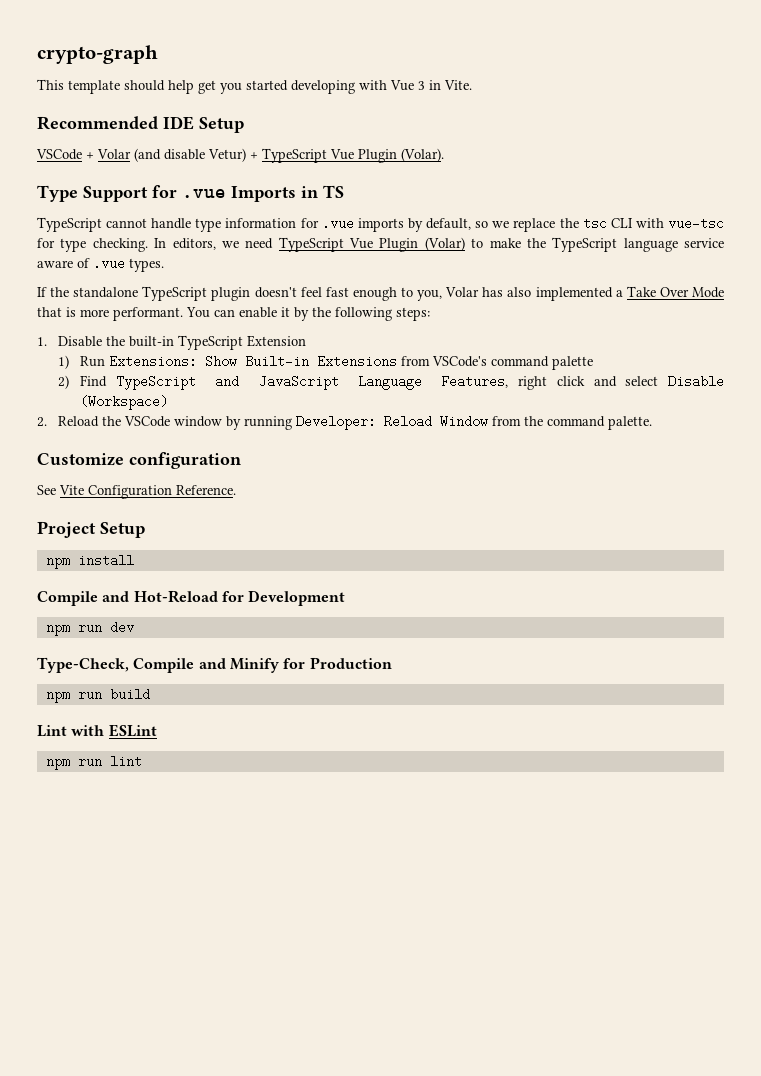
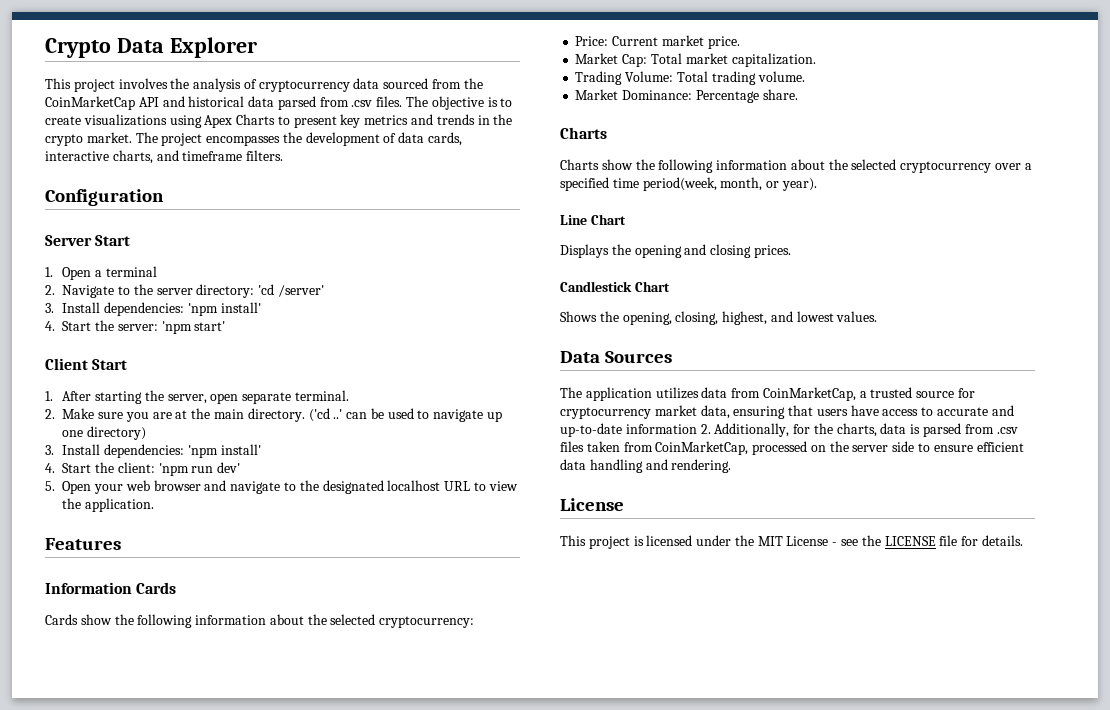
- crypto-graph
- This template should help get you started developing with Vue 3 in Vite.
- Recommended IDE Setup
- VSCode + Volar (and disable Vetur) + TypeScript Vue Plugin (Volar).
- Type Support for .vue Imports in TS
- TypeScript cannot handle type information for .vue imports by default, so we replace the tsc CLI with vue-tsc for type checking. In editors, we need TypeScript Vue Plugin (Volar) to make the TypeScript language service aware of .vue types.
- If the standalone TypeScript plugin doesn't feel fast enough to you, Volar has also implemented a Take Over Mode that is more performant. You can enable it by the following steps:
- 1. Disable the built-in TypeScript Extension
- 1) Run Extensions: Show Built-in Extensions from VSCode's command palette
- 2) Find TypeScript and JavaScript Language Features, right click and select Disable (Workspace)
- 2. Reload the VSCode window by running Developer: Reload Window from the command palette.
- Customize configuration
- See Vite Configuration Reference.
- Project Setup
- npm install
- Compile and Hot-Reload for Development
- npm run dev
- Type-Check, Compile and Minify for Production
- npm run build
- Lint with ESLint
- npm run lint
+ Crypto Data Explorer
+ This project involves the analysis of cryptocurrency data sourced from the CoinMarketCap API and historical data parsed from .csv files. The objective is to create visualizations using Apex Charts to present key metrics and trends in the crypto market. The project encompasses the development of data cards, interactive charts, and timeframe filters.
+ Configuration
+ Server Start
+ 1. Open a terminal
+ 2. Navigate to the server directory: 'cd /server'
+ 3. Install dependencies: 'npm install'
+ 4. Start the server: 'npm start'
+ Client Start
+ 1. After starting the server, open separate terminal.
+ 2. Make sure you are at the main directory. ('cd ..' can be used to navigate up one directory)
+ 3. Install dependencies: 'npm install'
+ 4. Start the client: 'npm run dev'
+ 5. Open your web browser and navigate to the designated localhost URL to view the application.
+ Features
+ Information Cards
+ Cards show the following information about the selected cryptocurrency:
+ Price: Current market price.
+ Market Cap: Total market capitalization.
+ Trading Volume: Total trading volume.
+ Market Dominance: Percentage share.
+ Charts
+ Charts show the following information about the selected cryptocurrency over a specified time period(week, month, or year).
+ Line Chart
+ Displays the opening and closing prices.
+ Candlestick Chart
+ Shows the opening, closing, highest, and lowest values.
+ Data Sources
+ The application utilizes data from CoinMarketCap, a trusted source for cryptocurrency market data, ensuring that users have access to accurate and up-to-date information 2. Additionally, for the charts, data is parsed from .csv files taken from CoinMarketCap, processed on the server side to ensure efficient data handling and rendering.
+ License
+ This project is licensed under the MIT License - see the LICENSE file for details.

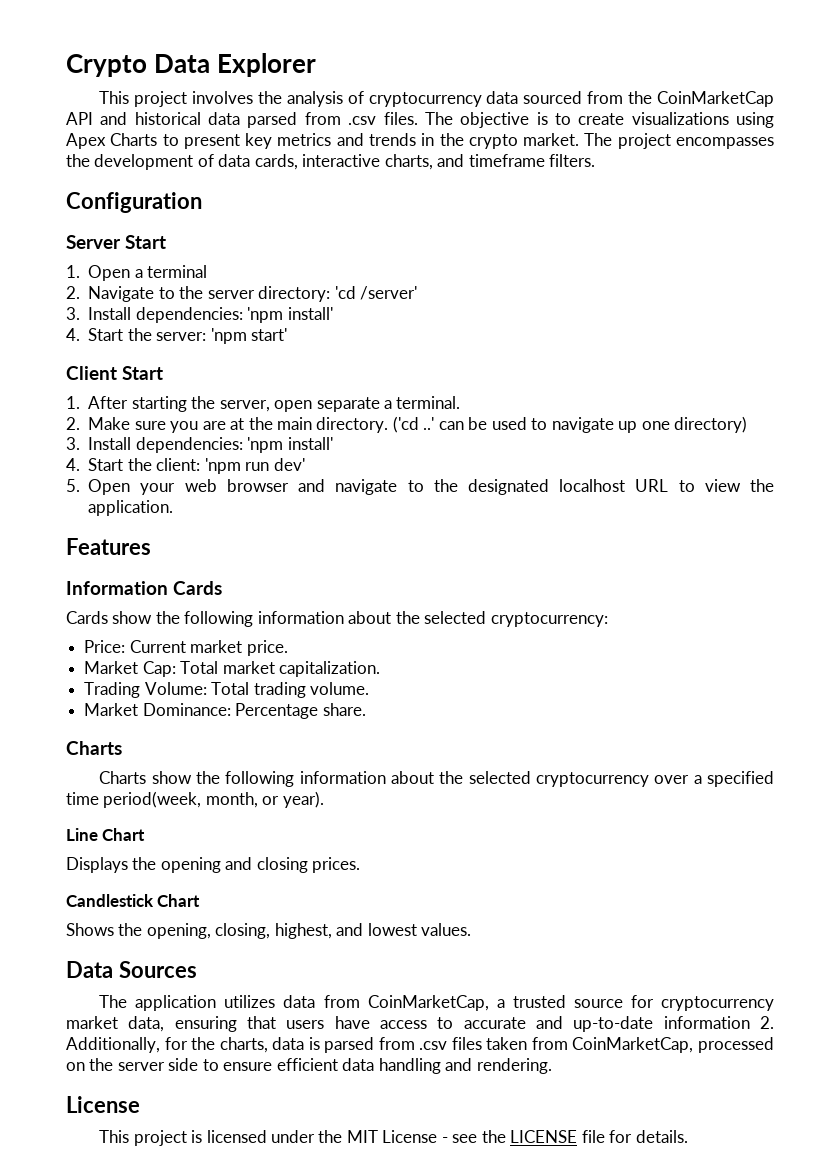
- 1. After starting the server, open separate terminal.
+ 1. After starting the server, open separate a terminal.

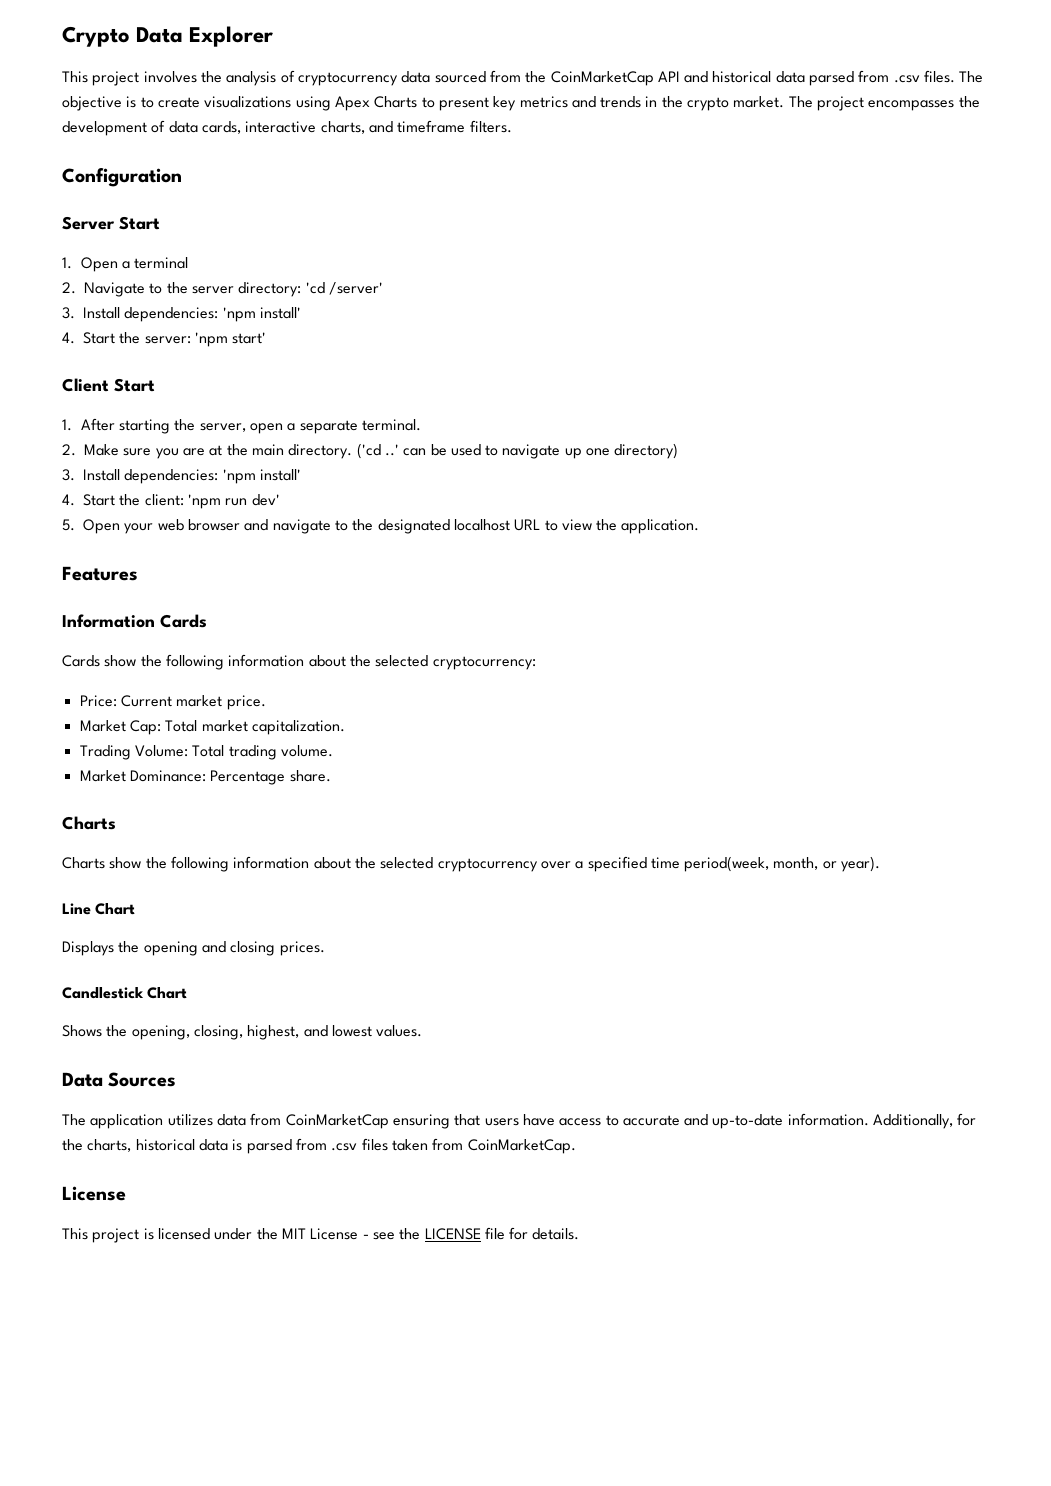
- 1. After starting the server, open separate a terminal.
+ 1. After starting the server, open a separate terminal.
- The application utilizes data from CoinMarketCap, a trusted source for cryptocurrency market data, ensuring that users have access to accurate and up-to-date information 2. Additionally, for the charts, data is parsed from .csv files taken from CoinMarketCap, processed on the server side to ensure efficient data handling and rendering.
+ The application utilizes data from CoinMarketCap ensuring that users have access to accurate and up-to-date information. Additionally, for the charts, historical data is parsed from .csv files taken from CoinMarketCap.

